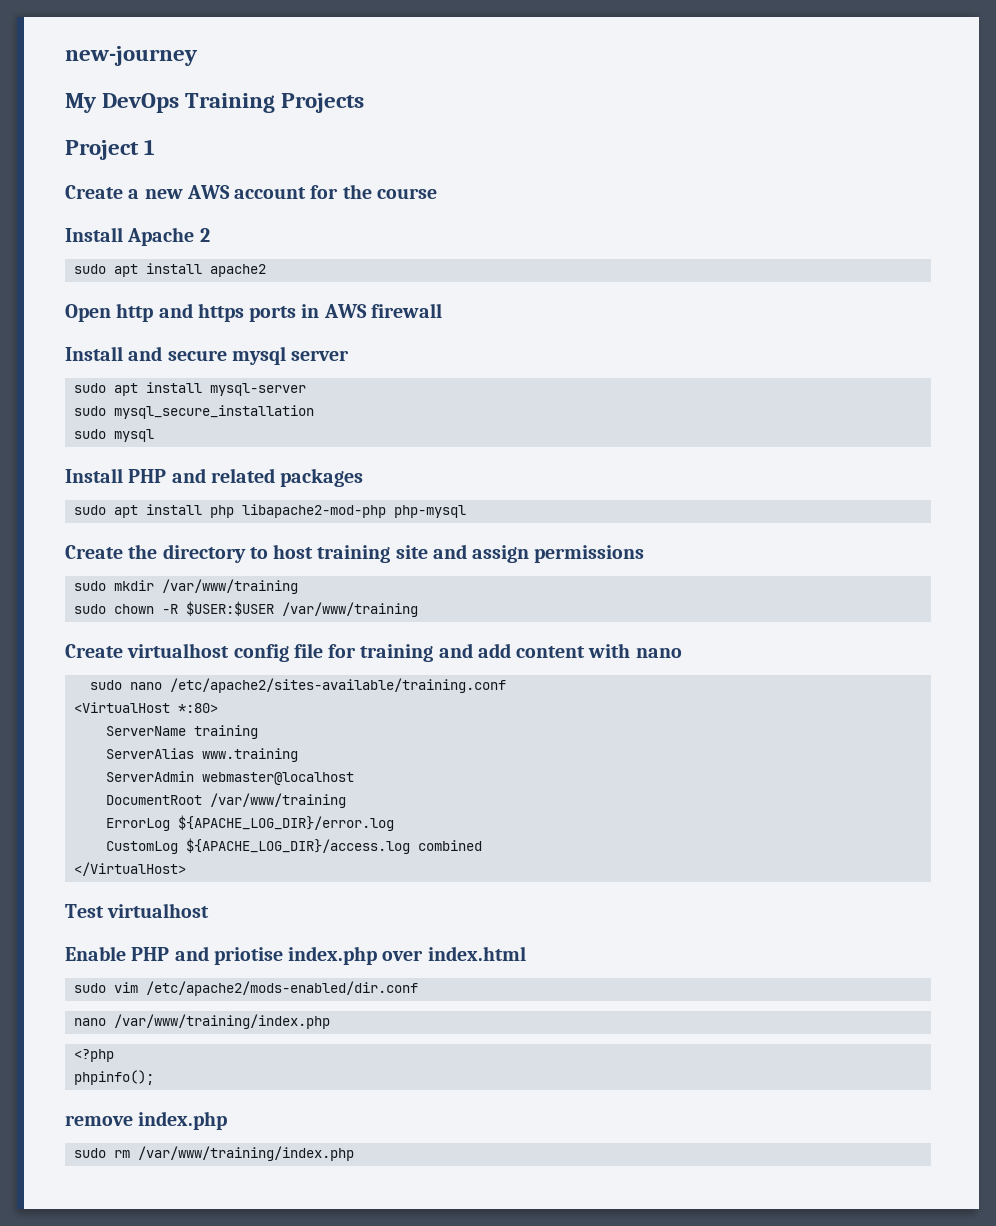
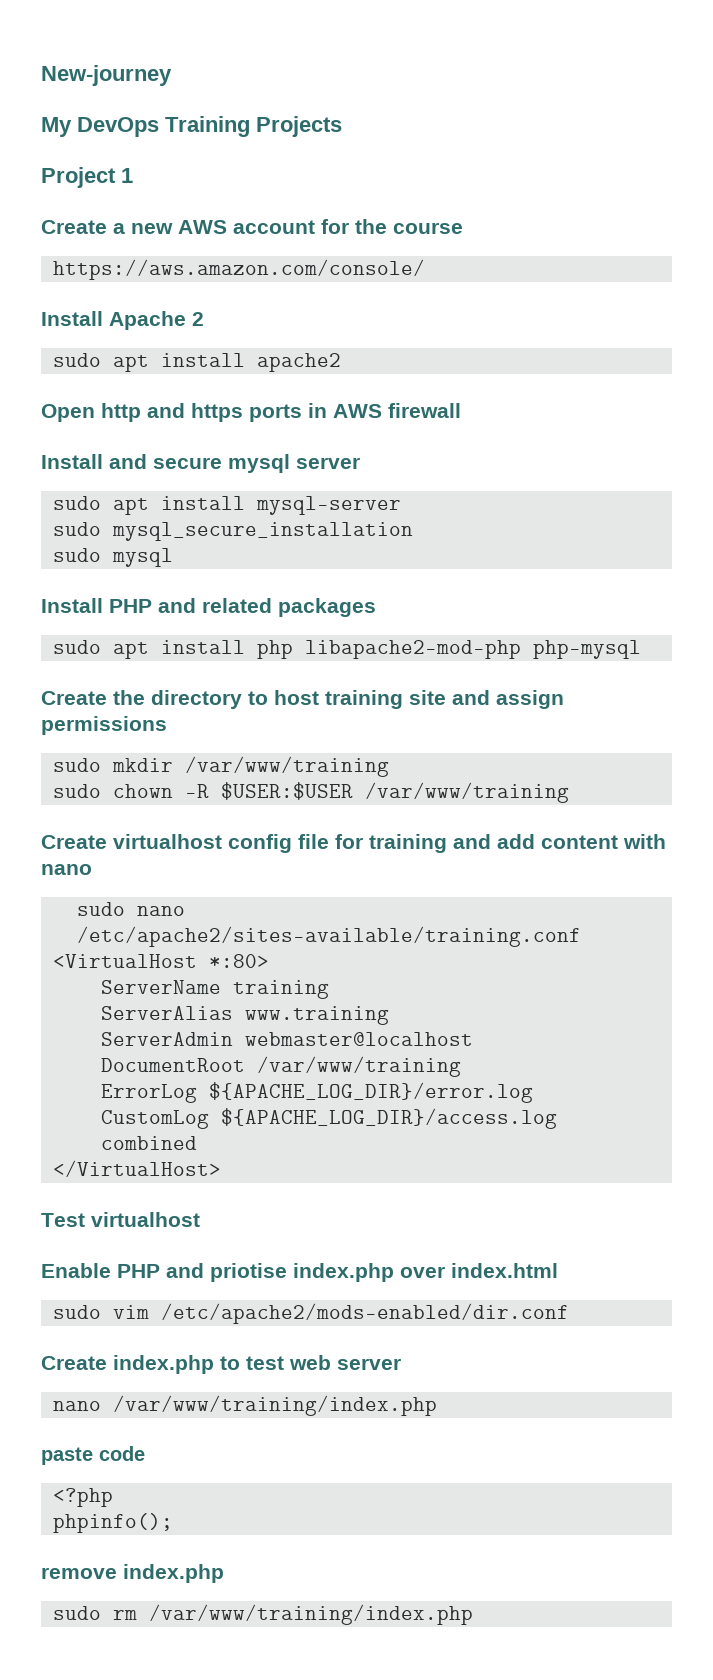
- new-journey
+ New-journey
+ https://aws.amazon.com/console/
+ Create index.php to test web server
+ paste code

